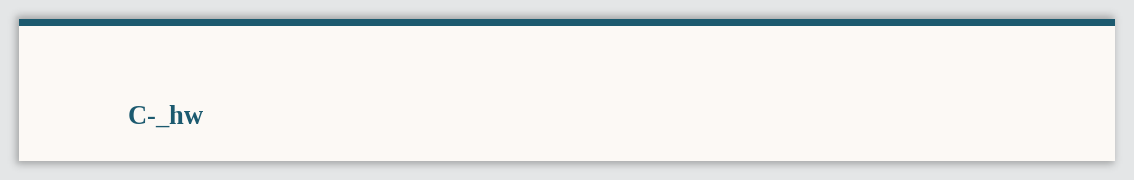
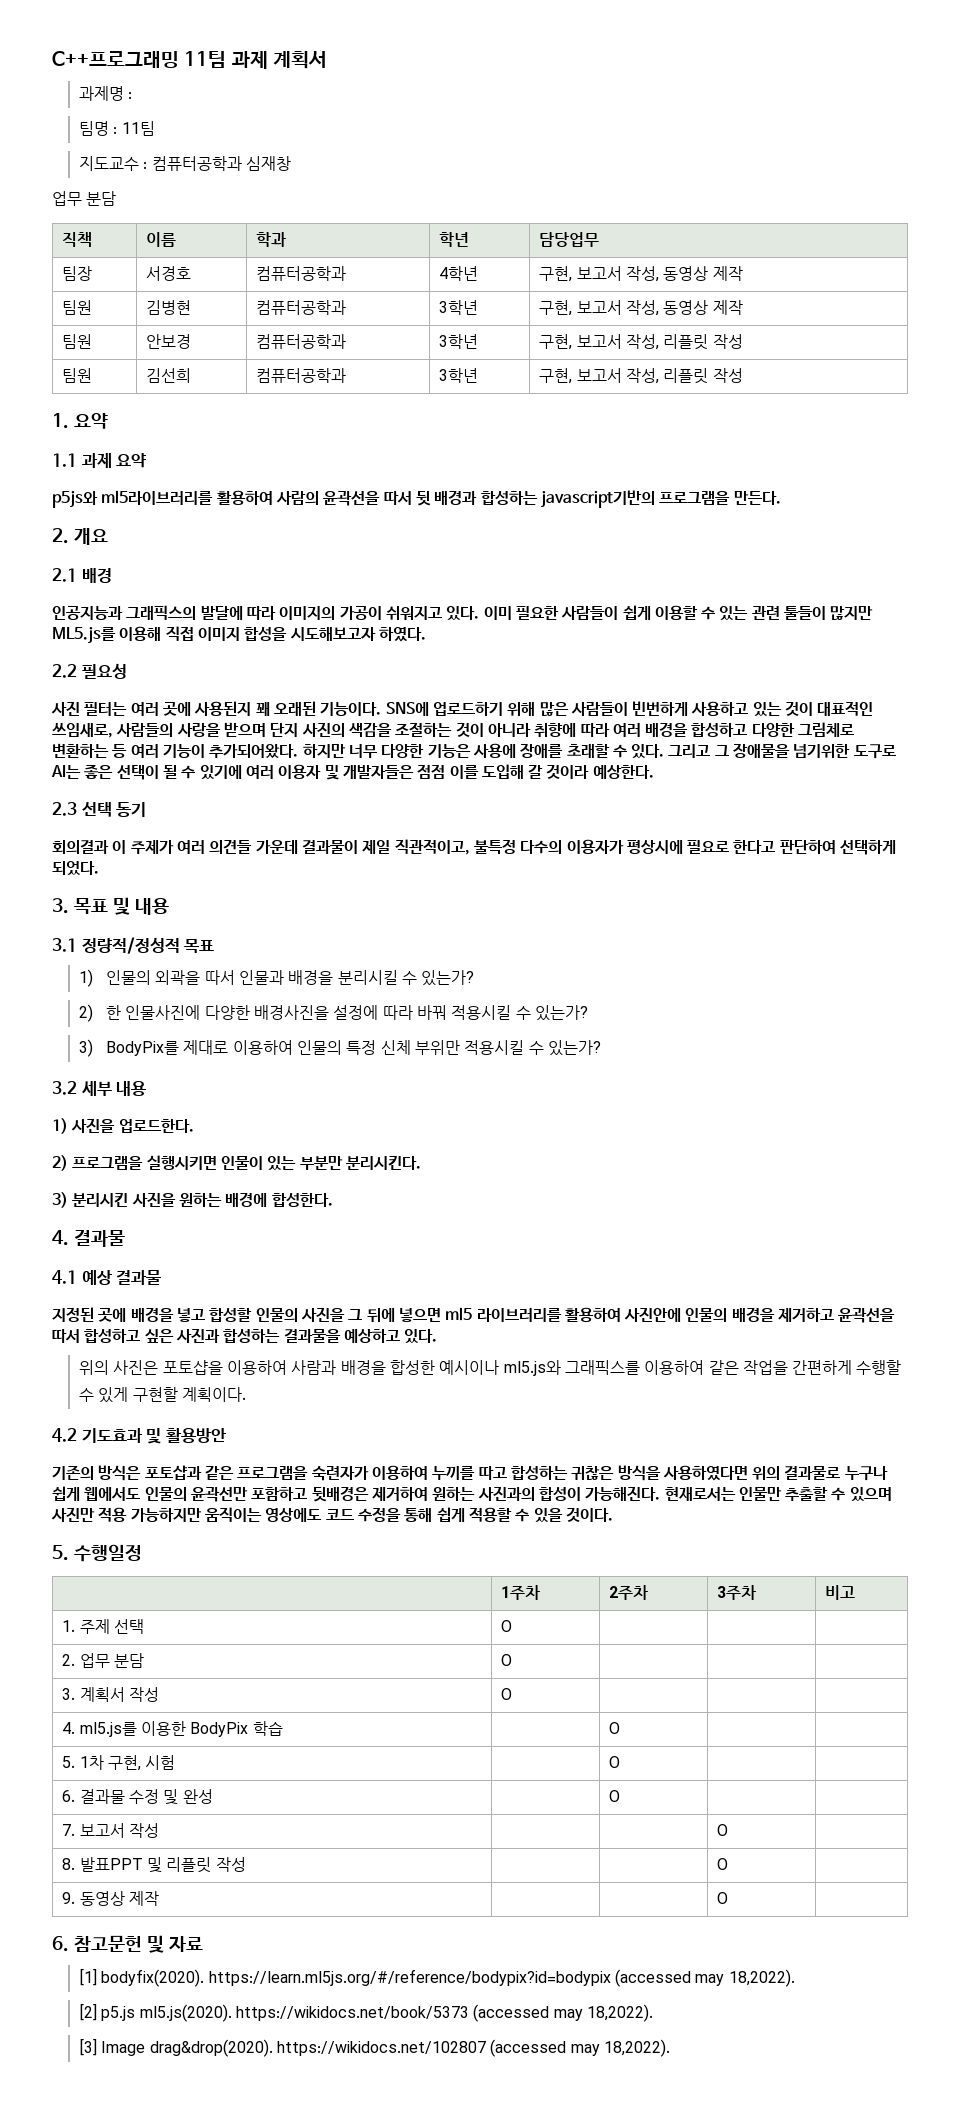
- C-_hw
+ C++프로그래밍 11팀 과제 계획서
+ 과제명 :
+ 팀명 : 11팀
+ 지도교수 : 컴퓨터공학과 심재창
+ 업무 분담
+ 직책 | 이름 | 학과 | 학년 | 담당업무
+ 팀장 | 서경호 | 컴퓨터공학과 | 4학년 | 구현, 보고서 작성, 동영상 제작
+ 팀원 | 김병현 | 컴퓨터공학과 | 3학년 | 구현, 보고서 작성, 동영상 제작
+ 팀원 | 안보경 | 컴퓨터공학과 | 3학년 | 구현, 보고서 작성, 리플릿 작성
+ 팀원 | 김선희 | 컴퓨터공학과 | 3학년 | 구현, 보고서 작성, 리플릿 작성
+ 1. 요약
+ 1.1 과제 요약
+ p5js와 ml5라이브러리를 활용하여 사람의 윤곽선을 따서 뒷 배경과 합성하는 javascript기반의 프로그램을 만든다.
+ 2. 개요
+ 2.1 배경
+ 인공지능과 그래픽스의 발달에 따라 이미지의 가공이 쉬워지고 있다. 이미 필요한 사람들이 쉽게 이용할 수 있는 관련 툴들이 많지만 ML5.js를 이용해 직접 이미지 합성을 시도해보고자 하였다.
+ 2.2 필요성
+ 사진 필터는 여러 곳에 사용된지 꽤 오래된 기능이다. SNS에 업로드하기 위해 많은 사람들이 빈번하게 사용하고 있는 것이 대표적인 쓰임새로, 사람들의 사랑을 받으며 단지 사진의 색감을 조절하는 것이 아니라 취향에 따라 여러 배경을 합성하고 다양한 그림체로 변환하는 등 여러 기능이 추가되어왔다. 하지만 너무 다양한 기능은 사용에 장애를 초래할 수 있다. 그리고 그 장애물을 넘기위한 도구로 AI는 좋은 선택이 될 수 있기에 여러 이용자 및 개발자들은 점점 이를 도입해 갈 것이라 예상한다.
+ 2.3 선택 동기
+ 회의결과 이 주제가 여러 의견들 가운데 결과물이 제일 직관적이고, 불특정 다수의 이용자가 평상시에 필요로 한다고 판단하여 선택하게 되었다.
+ 3. 목표 및 내용
+ 3.1 정량적/정성적 목표
+ 1) 인물의 외곽을 따서 인물과 배경을 분리시킬 수 있는가?
+ 2) 한 인물사진에 다양한 배경사진을 설정에 따라 바꿔 적용시킬 수 있는가?
+ 3) BodyPix를 제대로 이용하여 인물의 특정 신체 부위만 적용시킬 수 있는가?
+ 3.2 세부 내용
+ 1) 사진을 업로드한다.
+ 2) 프로그램을 실행시키면 인물이 있는 부분만 분리시킨다.
+ 3) 분리시킨 사진을 원하는 배경에 합성한다.
+ 4. 결과물
+ 4.1 예상 결과물
+ 지정된 곳에 배경을 넣고 합성할 인물의 사진을 그 뒤에 넣으면 ml5 라이브러리를 활용하여 사진안에 인물의 배경을 제거하고 윤곽선을 따서 합성하고 싶은 사진과 합성하는 결과물을 예상하고 있다.
+ 위의 사진은 포토샵을 이용하여 사람과 배경을 합성한 예시이나 ml5.js와 그래픽스를 이용하여 같은 작업을 간편하게 수행할 수 있게 구현할 계획이다.
+ 4.2 기도효과 및 활용방안
+ 기존의 방식은 포토샵과 같은 프로그램을 숙련자가 이용하여 누끼를 따고 합성하는 귀찮은 방식을 사용하였다면 위의 결과물로 누구나 쉽게 웹에서도 인물의 윤곽선만 포함하고 뒷배경은 제거하여 원하는 사진과의 합성이 가능해진다. 현재로서는 인물만 추출할 수 있으며 사진만 적용 가능하지만 움직이는 영상에도 코드 수정을 통해 쉽게 적용할 수 있을 것이다.
+ 5. 수행일정
+ | 1주차 | 2주차 | 3주차 | 비고
+ 1. 주제 선택 | O | | |
+ 2. 업무 분담 | O | | |
+ 3. 계획서 작성 | O | | |
+ 4. ml5.js를 이용한 BodyPix 학습 | | O | |
+ 5. 1차 구현, 시험 | | O | |
+ 6. 결과물 수정 및 완성 | | O | |
+ 7. 보고서 작성 | | | O |
+ 8. 발표PPT 및 리플릿 작성 | | | O |
+ 9. 동영상 제작 | | | O |
+ 6. 참고문헌 및 자료
+ [1] bodyfix(2020). https://learn.ml5js.org/#/reference/bodypix?id=bodypix (accessed may 18,2022).
+ [2] p5.js ml5.js(2020). https://wikidocs.net/book/5373 (accessed may 18,2022).
+ [3] Image drag&drop(2020). https://wikidocs.net/102807 (accessed may 18,2022).

